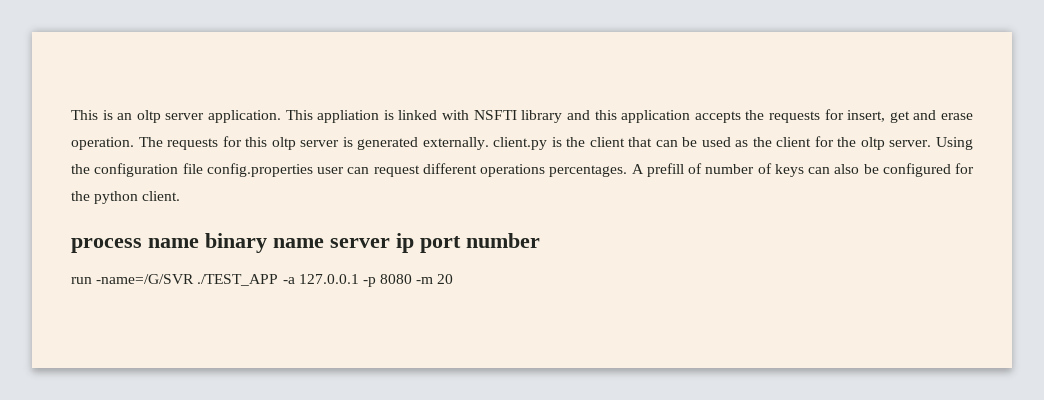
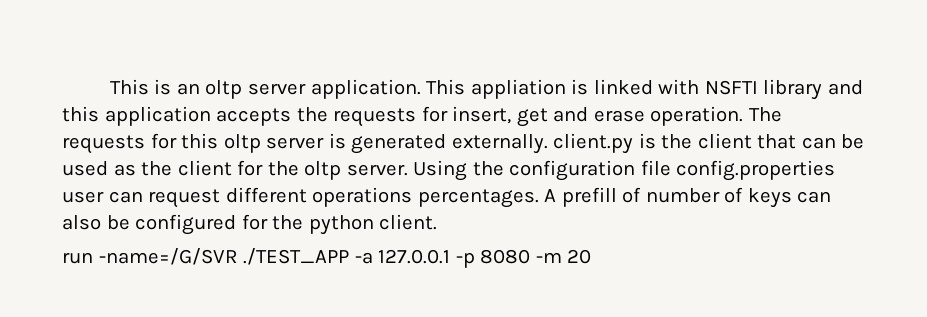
- process name binary name server ip port number

